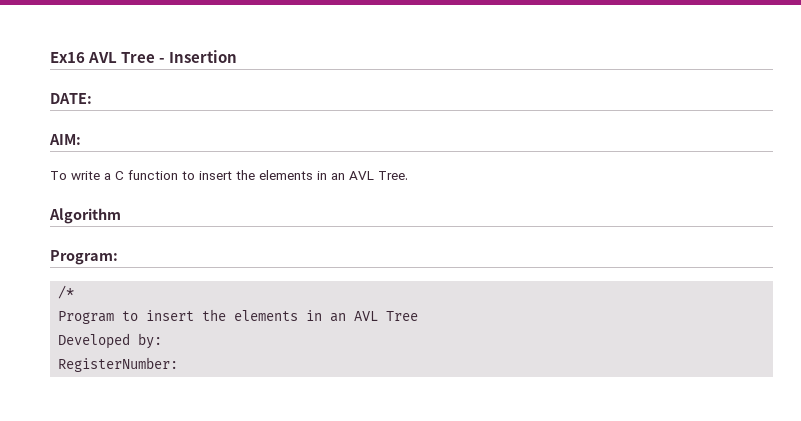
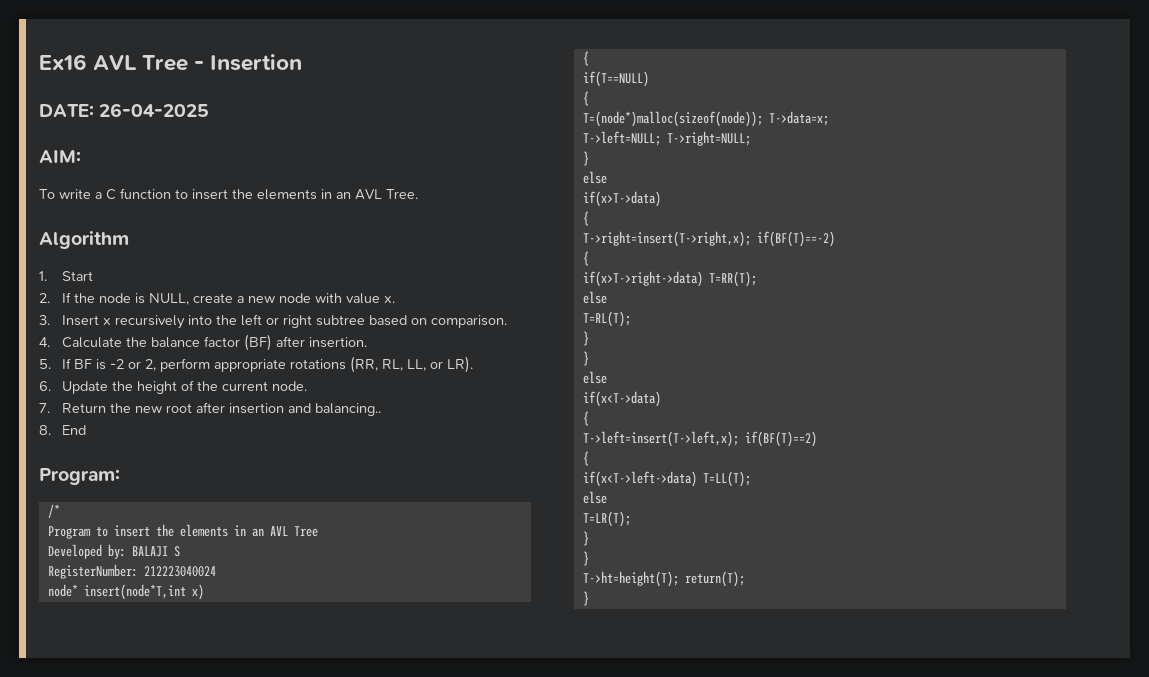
- DATE:
+ DATE: 26-04-2025
+ 1. Start
+ 2. If the node is NULL, create a new node with value x.
+ 3. Insert x recursively into the left or right subtree based on comparison.
+ 4. Calculate the balance factor (BF) after insertion.
+ 5. If BF is -2 or 2, perform appropriate rotations (RR, RL, LL, or LR).
+ 6. Update the height of the current node.
+ 7. Return the new root after insertion and balancing..
+ 8. End
- Developed by:
+ Developed by: BALAJI S
- RegisterNumber:
+ RegisterNumber: 212223040024
+ node* insert(node*T,int x)
+ {
+ if(T==NULL)
+ {
+ T=(node*)malloc(sizeof(node)); T->data=x;
+ T->left=NULL; T->right=NULL;
+ }
+ else
+ if(x>T->data)
+ {
+ T->right=insert(T->right,x); if(BF(T)==-2)
+ {
+ if(x>T->right->data) T=RR(T);
+ else
+ T=RL(T);
+ }
+ }
+ else
+ if(x<T->data)
+ {
+ T->left=insert(T->left,x); if(BF(T)==2)
+ {
+ if(x<T->left->data) T=LL(T);
+ else
+ T=LR(T);
+ }
+ }
+ T->ht=height(T); return(T);
+ }

